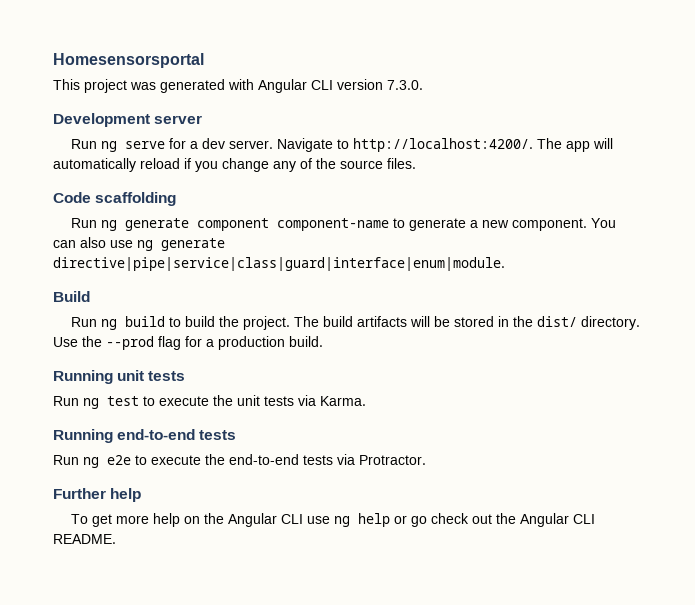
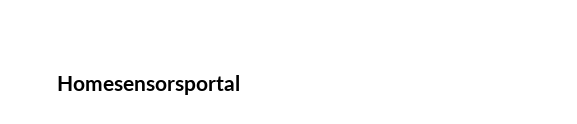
- This project was generated with Angular CLI version 7.3.0.
- Development server
- Run ng serve for a dev server. Navigate to http://localhost:4200/. The app will automatically reload if you change any of the source files.
- Code scaffolding
- Run ng generate component component-name to generate a new component. You can also use ng generate directive|pipe|service|class|guard|interface|enum|module.
- Build
- Run ng build to build the project. The build artifacts will be stored in the dist/ directory. Use the --prod flag for a production build.
- Running unit tests
- Run ng test to execute the unit tests via Karma.
- Running end-to-end tests
- Run ng e2e to execute the end-to-end tests via Protractor.
- Further help
- To get more help on the Angular CLI use ng help or go check out the Angular CLI README.

